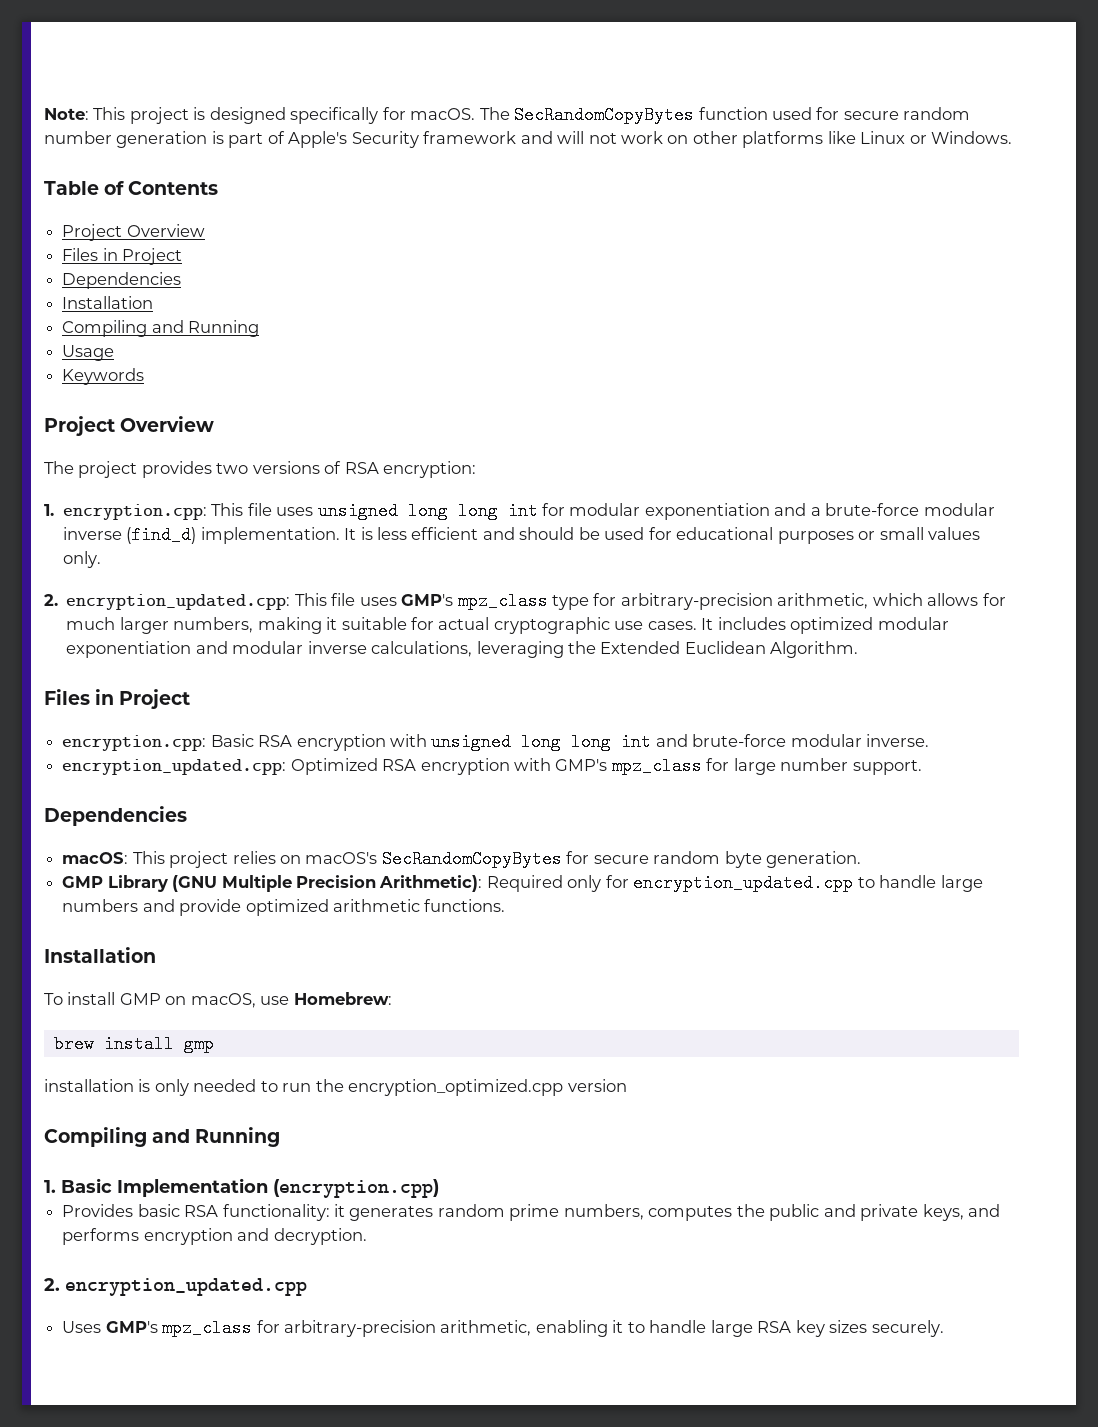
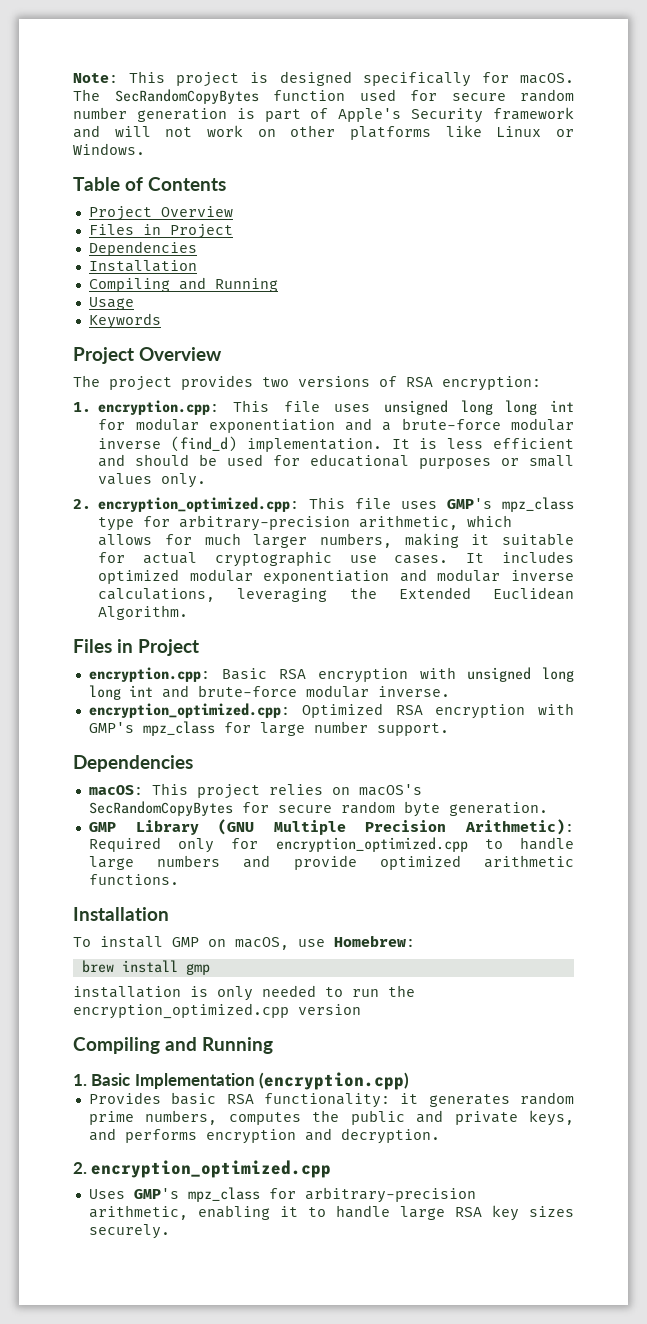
- 2. encryption_updated.cpp: This file uses GMP's mpz_class type for arbitrary-precision arithmetic, which allows for much larger numbers, making it suitable for actual cryptographic use cases.
+ 2. encryption_optimized.cpp: This file uses GMP's mpz_class type for arbitrary-precision arithmetic, which allows for much larger numbers, making it suitable for actual cryptographic use cases.
- encryption_updated.cpp: Optimized RSA encryption with GMP's mpz_class for large number support.
+ encryption_optimized.cpp: Optimized RSA encryption with GMP's mpz_class for large number support.
- GMP Library (GNU Multiple Precision Arithmetic): Required only for encryption_updated.cpp to handle large numbers and provide optimized arithmetic functions.
+ GMP Library (GNU Multiple Precision Arithmetic): Required only for encryption_optimized.cpp to handle large numbers and provide optimized arithmetic functions.
- 2. encryption_updated.cpp
+ 2. encryption_optimized.cpp

